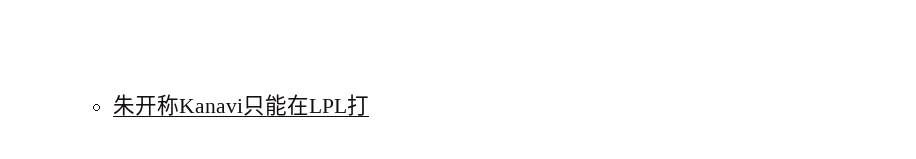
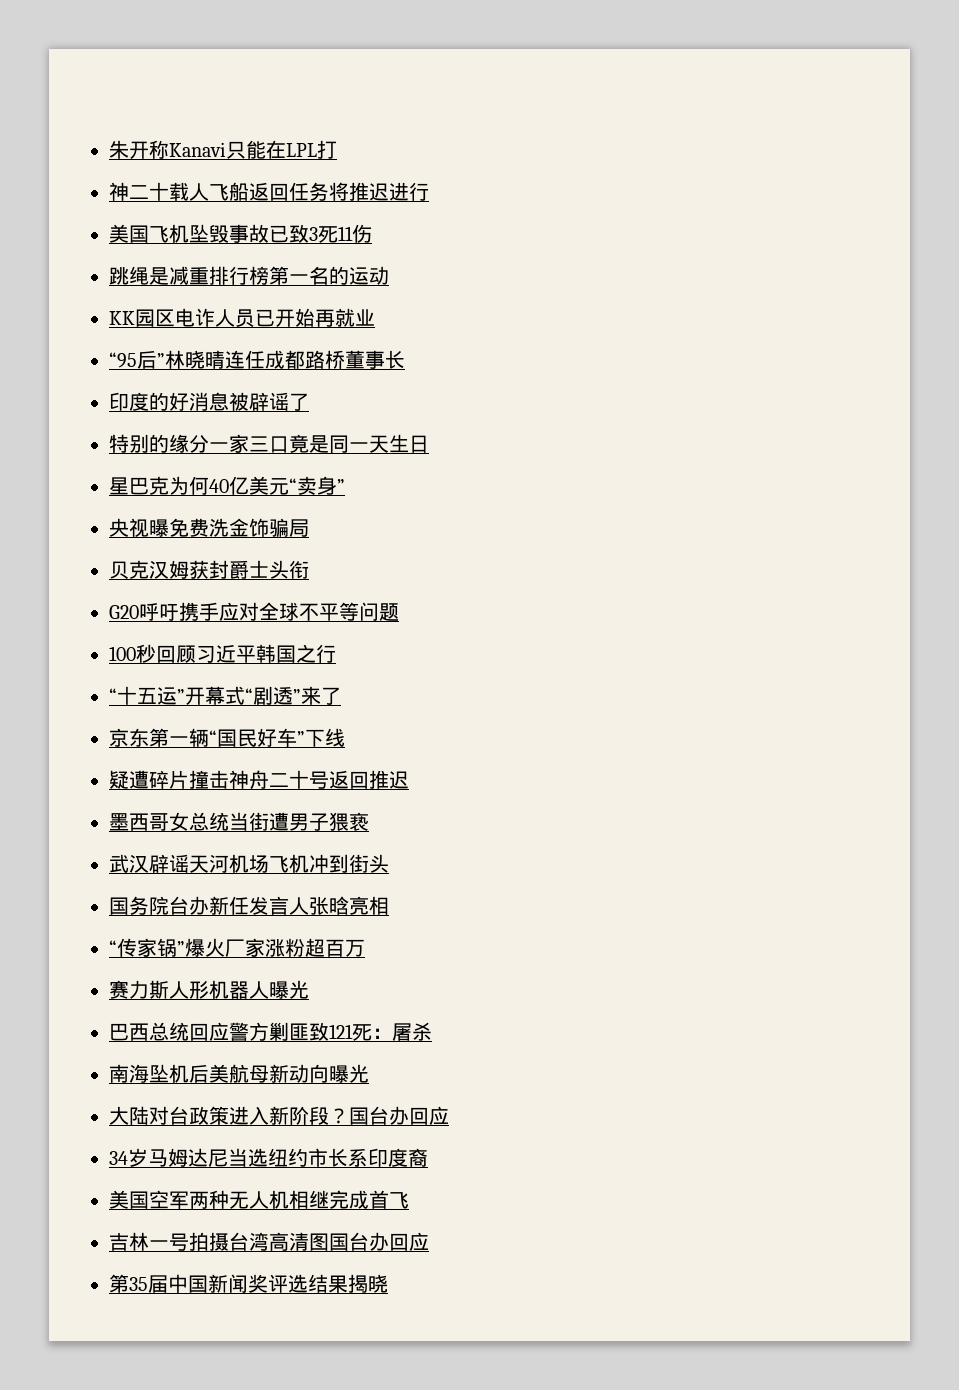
+ 神二十载人飞船返回任务将推迟进行
+ 美国飞机坠毁事故已致3死11伤
+ 跳绳是减重排行榜第一名的运动
+ KK园区电诈人员已开始再就业
+ “95后”林晓晴连任成都路桥董事长
+ 印度的好消息被辟谣了
+ 特别的缘分一家三口竟是同一天生日
+ 星巴克为何40亿美元“卖身”
+ 央视曝免费洗金饰骗局
+ 贝克汉姆获封爵士头衔
+ G20呼吁携手应对全球不平等问题
+ 100秒回顾习近平韩国之行
+ “十五运”开幕式“剧透”来了
+ 京东第一辆“国民好车”下线
+ 疑遭碎片撞击神舟二十号返回推迟
+ 墨西哥女总统当街遭男子猥亵
+ 武汉辟谣天河机场飞机冲到街头
+ 国务院台办新任发言人张晗亮相
+ “传家锅”爆火厂家涨粉超百万
+ 赛力斯人形机器人曝光
+ 巴西总统回应警方剿匪致121死：屠杀
+ 南海坠机后美航母新动向曝光
+ 大陆对台政策进入新阶段？国台办回应
+ 34岁马姆达尼当选纽约市长系印度裔
+ 美国空军两种无人机相继完成首飞
+ 吉林一号拍摄台湾高清图国台办回应
+ 第35届中国新闻奖评选结果揭晓

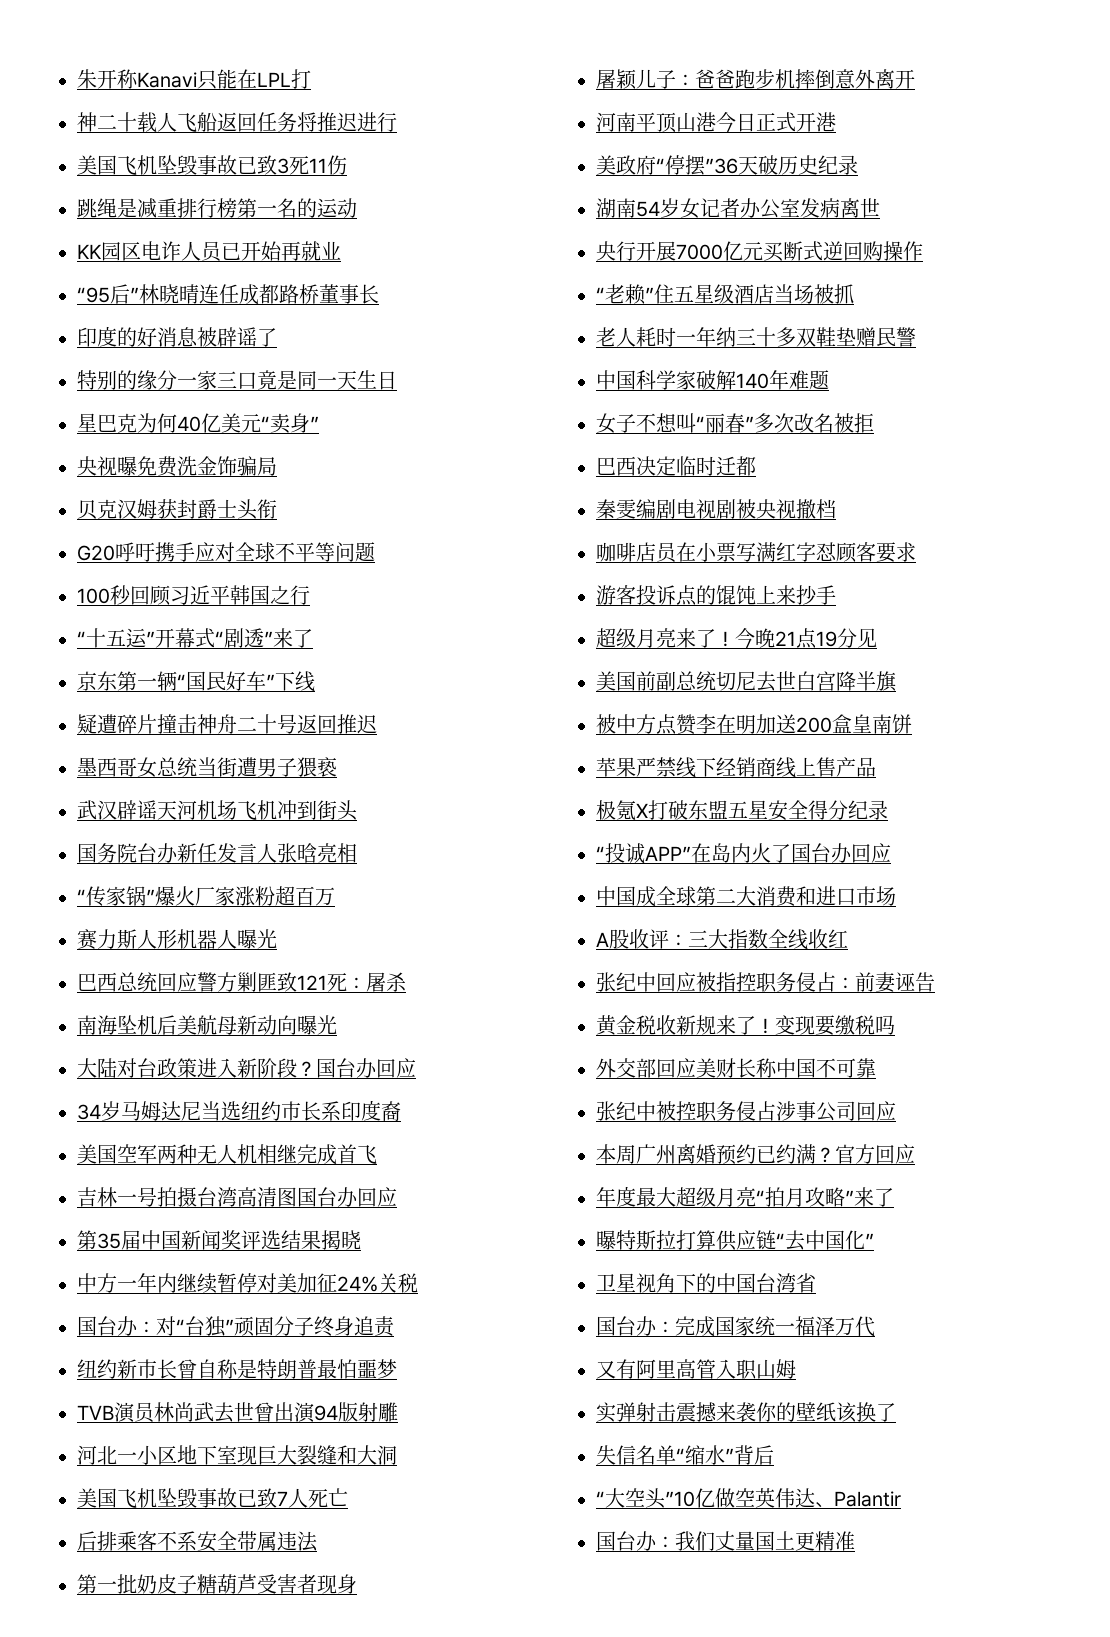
+ 中方一年内继续暂停对美加征24%关税
+ 国台办：对“台独”顽固分子终身追责
+ 纽约新市长曾自称是特朗普最怕噩梦
+ TVB演员林尚武去世曾出演94版射雕
+ 河北一小区地下室现巨大裂缝和大洞
+ 美国飞机坠毁事故已致7人死亡
+ 后排乘客不系安全带属违法
+ 第一批奶皮子糖葫芦受害者现身
+ 屠颖儿子：爸爸跑步机摔倒意外离开
+ 河南平顶山港今日正式开港
+ 美政府“停摆”36天破历史纪录
+ 湖南54岁女记者办公室发病离世
+ 央行开展7000亿元买断式逆回购操作
+ “老赖”住五星级酒店当场被抓
+ 老人耗时一年纳三十多双鞋垫赠民警
+ 中国科学家破解140年难题
+ 女子不想叫“丽春”多次改名被拒
+ 巴西决定临时迁都
+ 秦雯编剧电视剧被央视撤档
+ 咖啡店员在小票写满红字怼顾客要求
+ 游客投诉点的馄饨上来抄手
+ 超级月亮来了！今晚21点19分见
+ 美国前副总统切尼去世白宫降半旗
+ 被中方点赞李在明加送200盒皇南饼
+ 苹果严禁线下经销商线上售产品
+ 极氪X打破东盟五星安全得分纪录
+ “投诚APP”在岛内火了国台办回应
+ 中国成全球第二大消费和进口市场
+ A股收评：三大指数全线收红
+ 张纪中回应被指控职务侵占：前妻诬告
+ 黄金税收新规来了！变现要缴税吗
+ 外交部回应美财长称中国不可靠
+ 张纪中被控职务侵占涉事公司回应
+ 本周广州离婚预约已约满？官方回应
+ 年度最大超级月亮“拍月攻略”来了
+ 曝特斯拉打算供应链“去中国化”
+ 卫星视角下的中国台湾省
+ 国台办：完成国家统一福泽万代
+ 又有阿里高管入职山姆
+ 实弹射击震撼来袭你的壁纸该换了
+ 失信名单“缩水”背后
+ “大空头”10亿做空英伟达、Palantir
+ 国台办：我们丈量国土更精准

